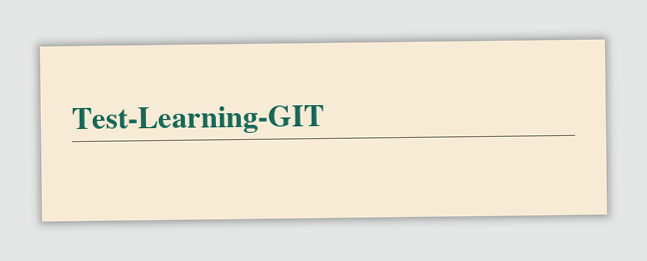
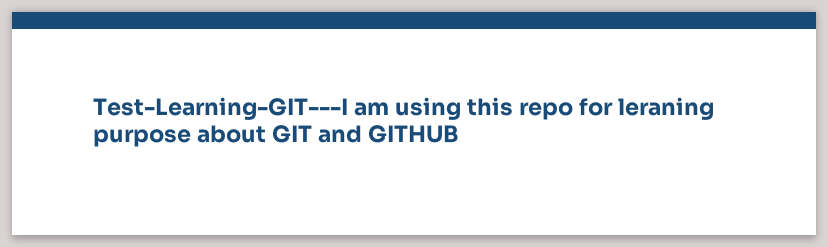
- Test-Learning-GIT
+ Test-Learning-GIT---I am using this repo for leraning purpose about GIT and GITHUB

